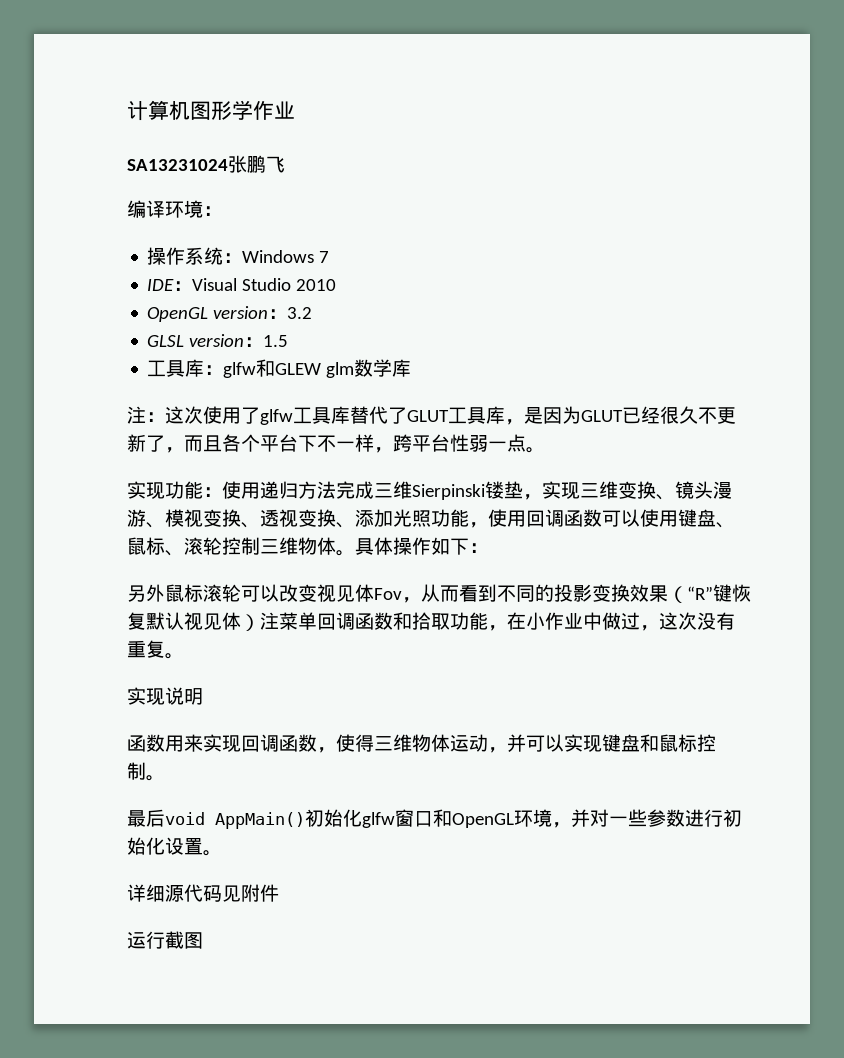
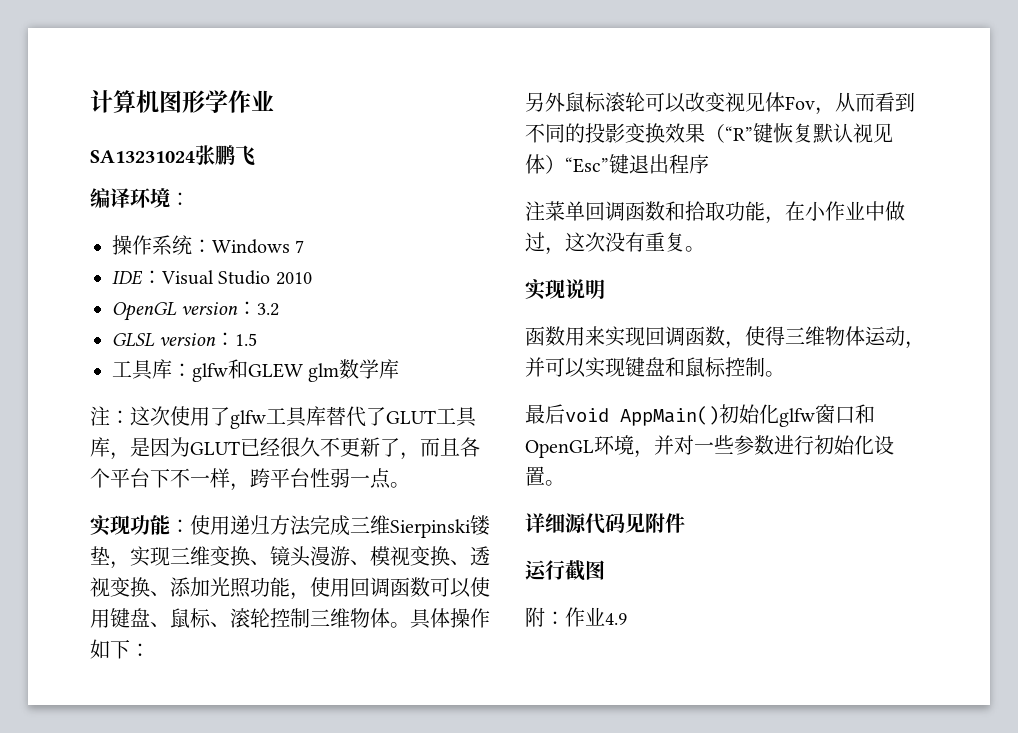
- 另外鼠标滚轮可以改变视见体Fov，从而看到不同的投影变换效果（“R”键恢复默认视见体）注菜单回调函数和拾取功能，在小作业中做过，这次没有重复。
+ 另外鼠标滚轮可以改变视见体Fov，从而看到不同的投影变换效果（“R”键恢复默认视见体）“Esc”键退出程序
+ 注菜单回调函数和拾取功能，在小作业中做过，这次没有重复。
+ 附：作业4.9

